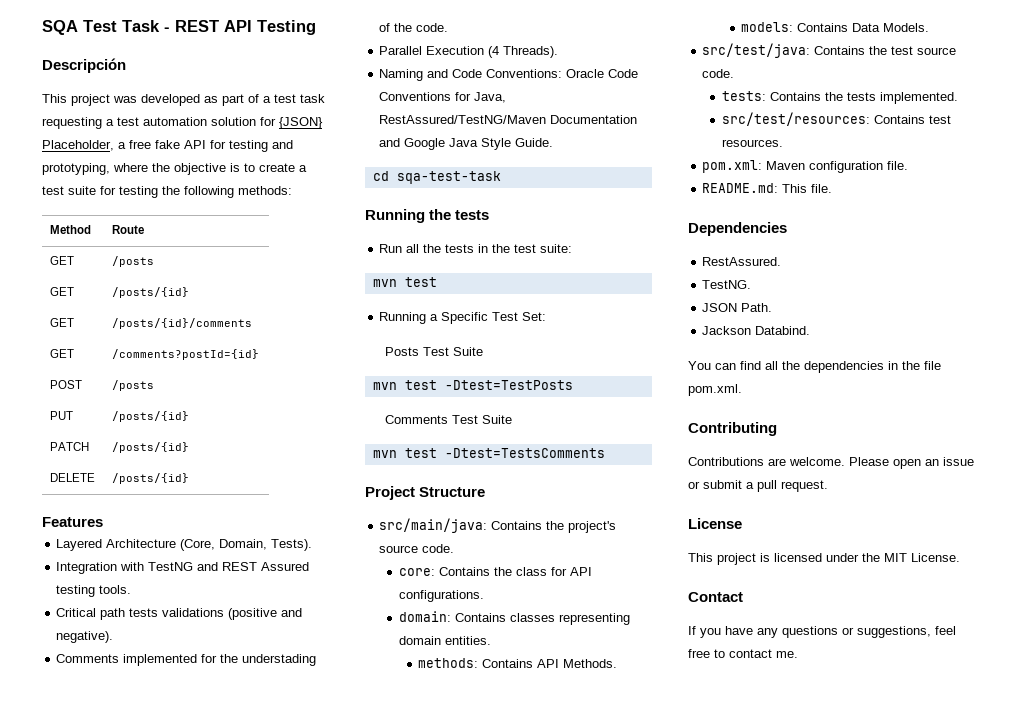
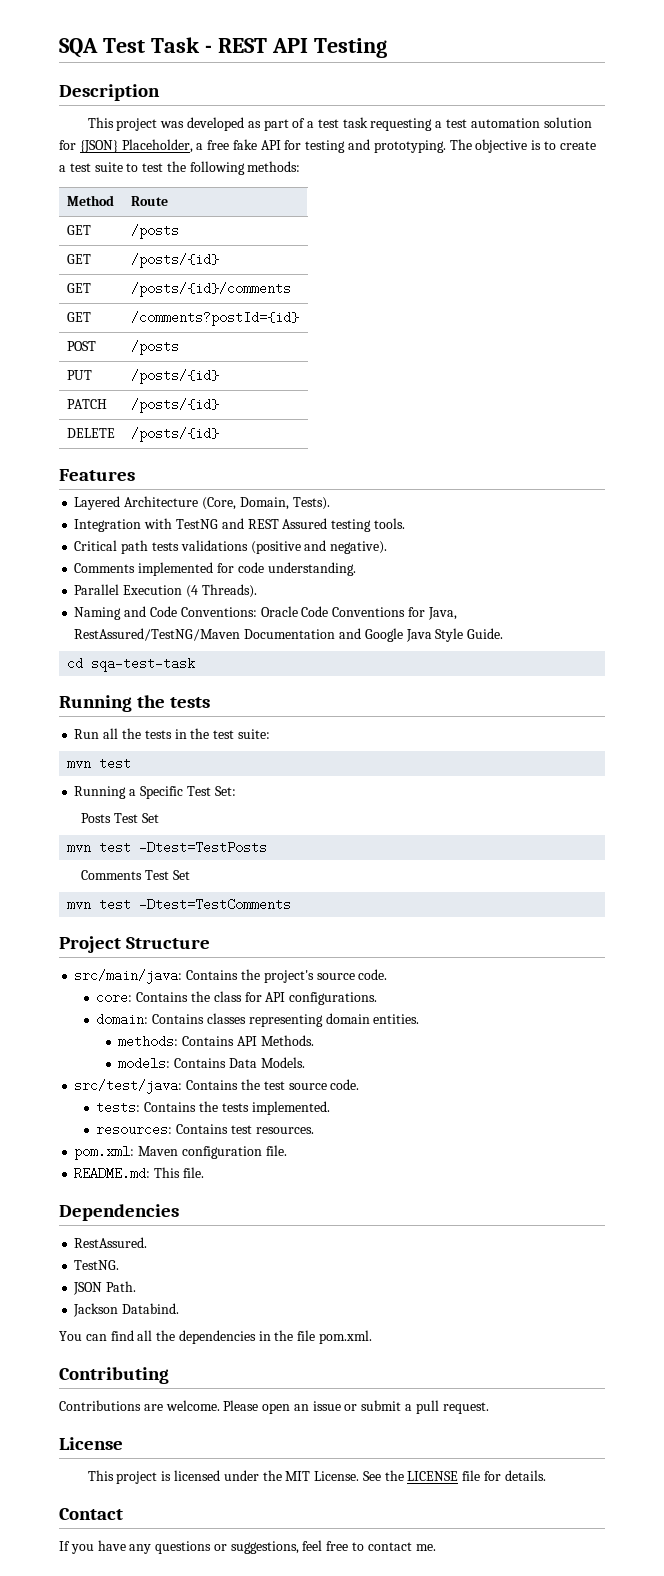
- Descripción
+ Description
- This project was developed as part of a test task requesting a test automation solution for {JSON} Placeholder, a free fake API for testing and prototyping, where the objective is to create a test suite for testing the following methods:
+ This project was developed as part of a test task requesting a test automation solution for {JSON} Placeholder, a free fake API for testing and prototyping. The objective is to create a test suite to test the following methods:
- Comments implemented for the understading of the code.
+ Comments implemented for code understanding.
- Posts Test Suite
+ Posts Test Set
- Comments Test Suite
- mvn test -Dtest=TestsComments
+ Comments Test Set
+ mvn test -Dtest=TestComments
- src/test/resources: Contains test resources.
+ resources: Contains test resources.
+ See the LICENSE file for details.

